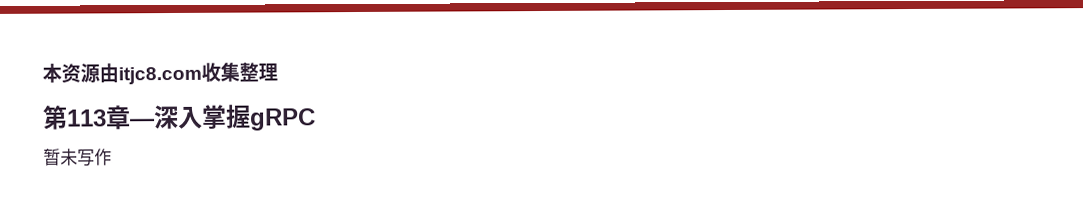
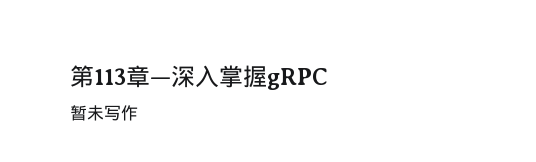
- 本资源由itjc8.com收集整理

